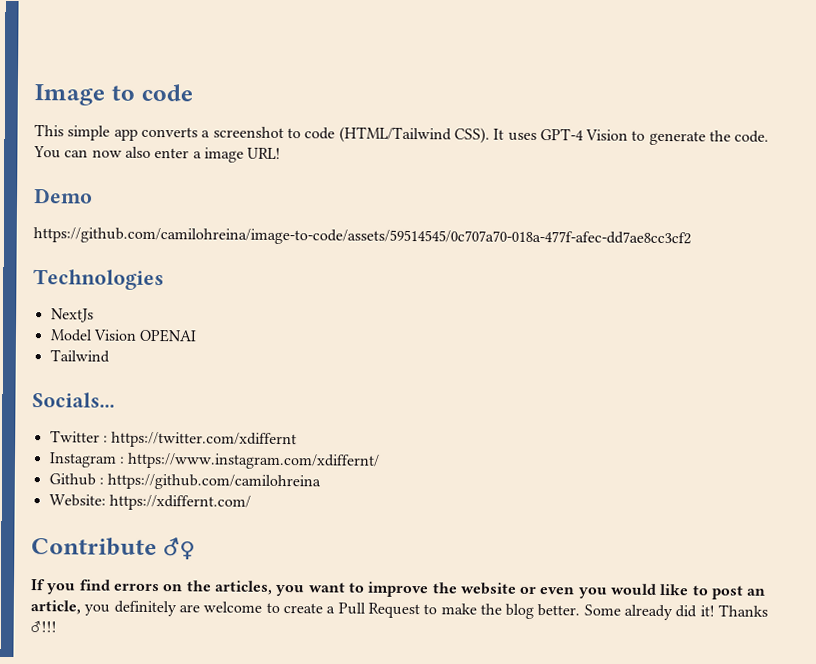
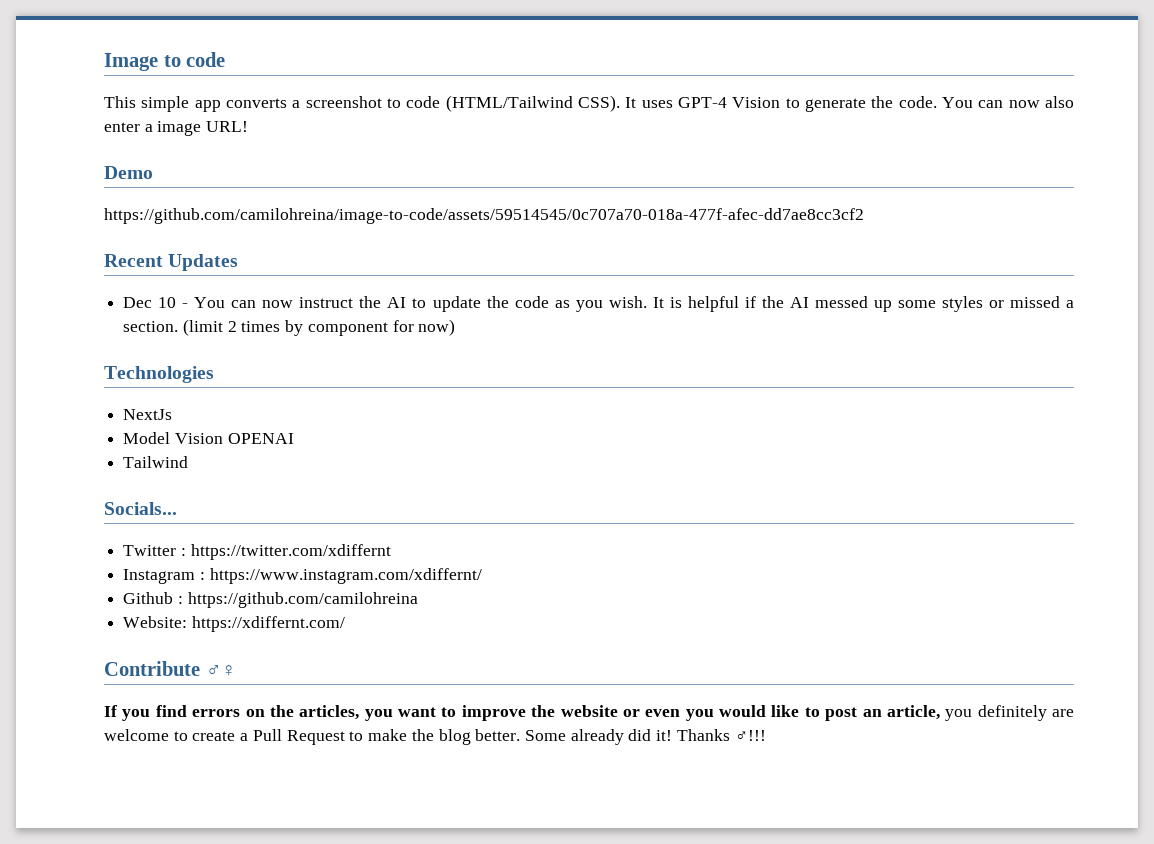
+ Recent Updates
+ Dec 10 - You can now instruct the AI to update the code as you wish. It is helpful if the AI messed up some styles or missed a section. (limit 2 times by component for now)

